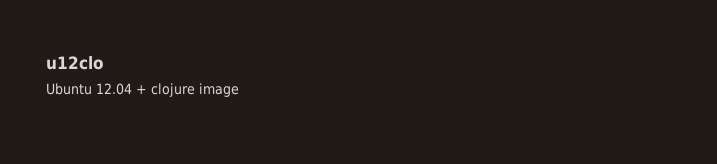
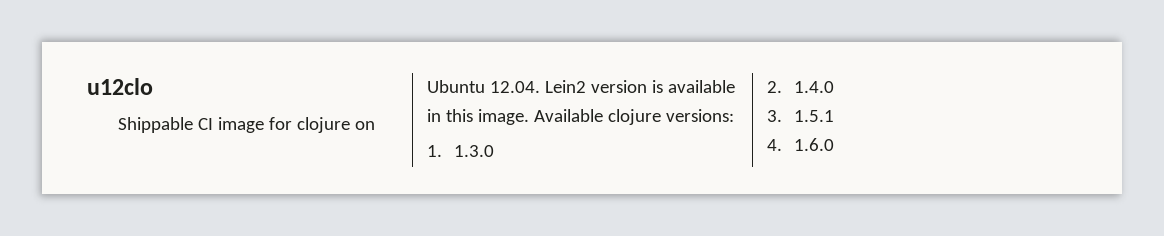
- Ubuntu 12.04 + clojure image
+ Shippable CI image for clojure on Ubuntu 12.04. Lein2 version is available in this image. Available clojure versions:
+ 1. 1.3.0
+ 2. 1.4.0
+ 3. 1.5.1
+ 4. 1.6.0

